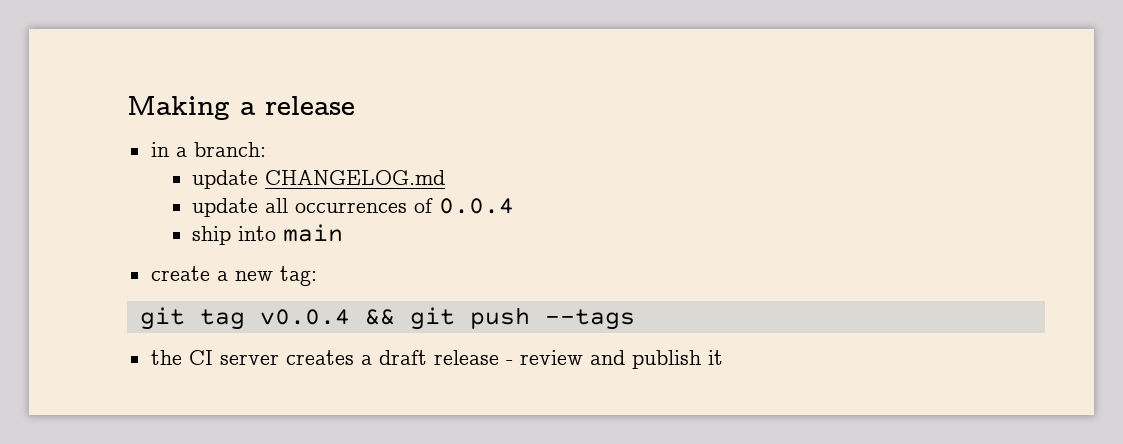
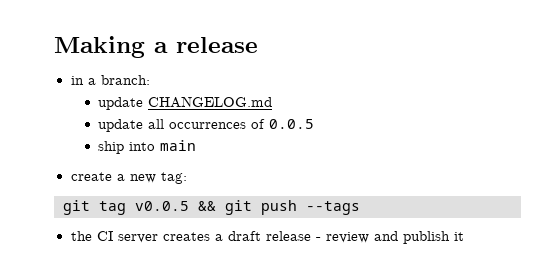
- update all occurrences of 0.0.4
+ update all occurrences of 0.0.5
- git tag v0.0.4 && git push --tags
+ git tag v0.0.5 && git push --tags

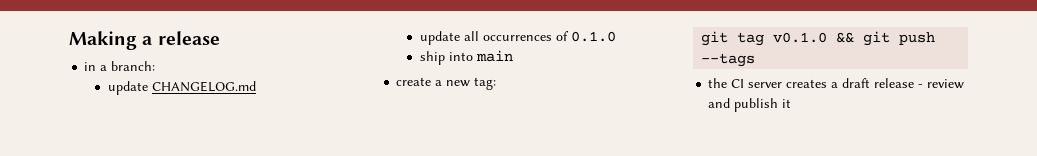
- update all occurrences of 0.0.5
+ update all occurrences of 0.1.0
- git tag v0.0.5 && git push --tags
+ git tag v0.1.0 && git push --tags

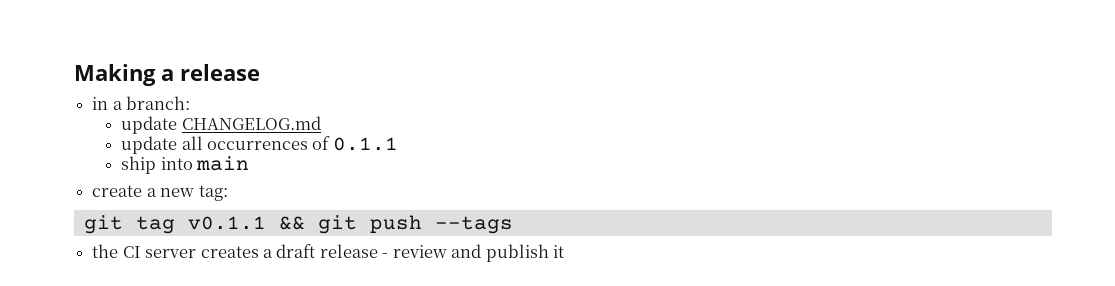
- update all occurrences of 0.1.0
+ update all occurrences of 0.1.1
- git tag v0.1.0 && git push --tags
+ git tag v0.1.1 && git push --tags

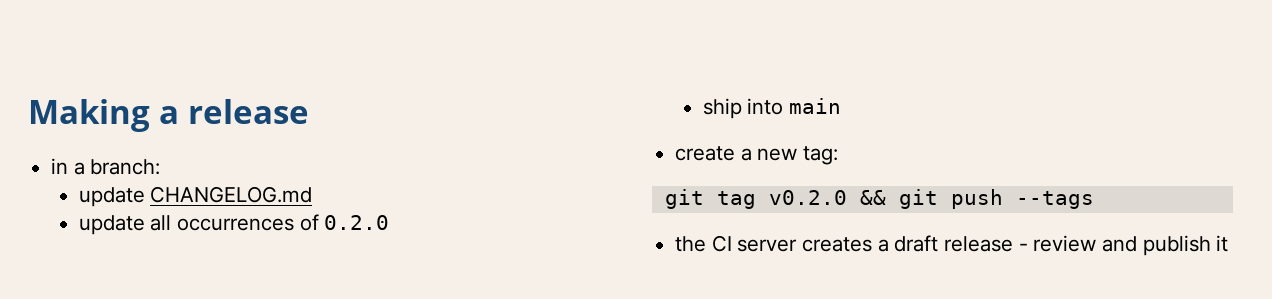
- update all occurrences of 0.1.1
+ update all occurrences of 0.2.0
- git tag v0.1.1 && git push --tags
+ git tag v0.2.0 && git push --tags

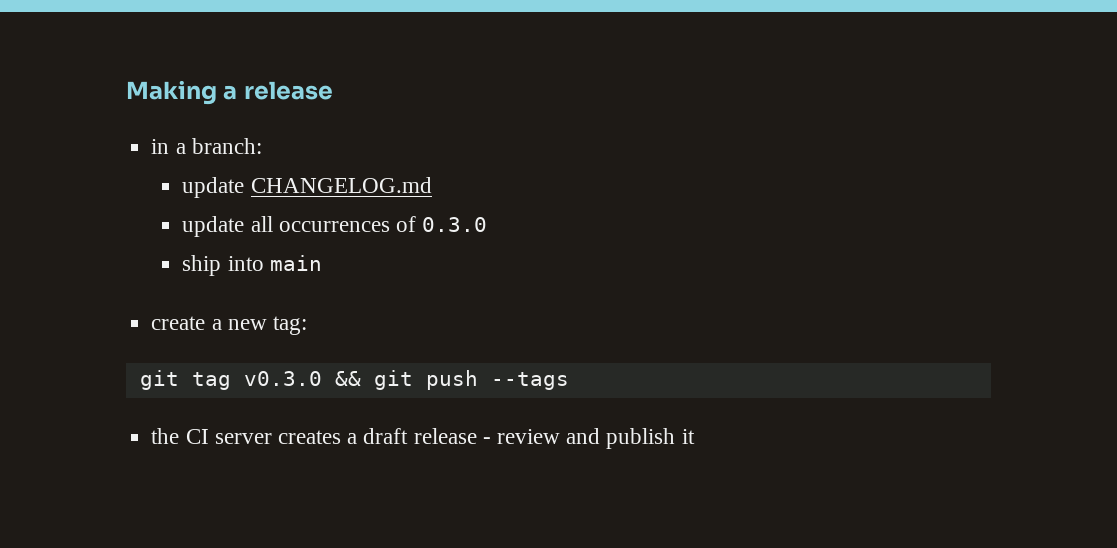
- update all occurrences of 0.2.0
+ update all occurrences of 0.3.0
- git tag v0.2.0 && git push --tags
+ git tag v0.3.0 && git push --tags

